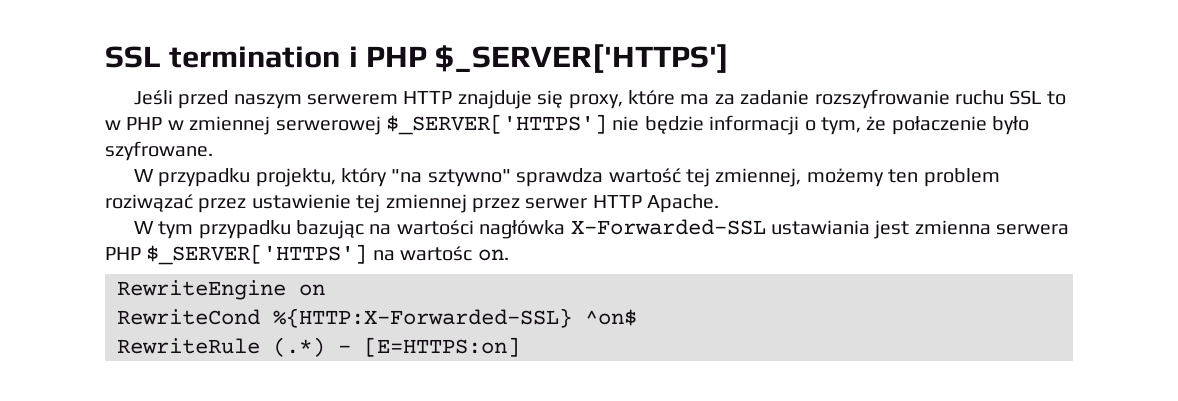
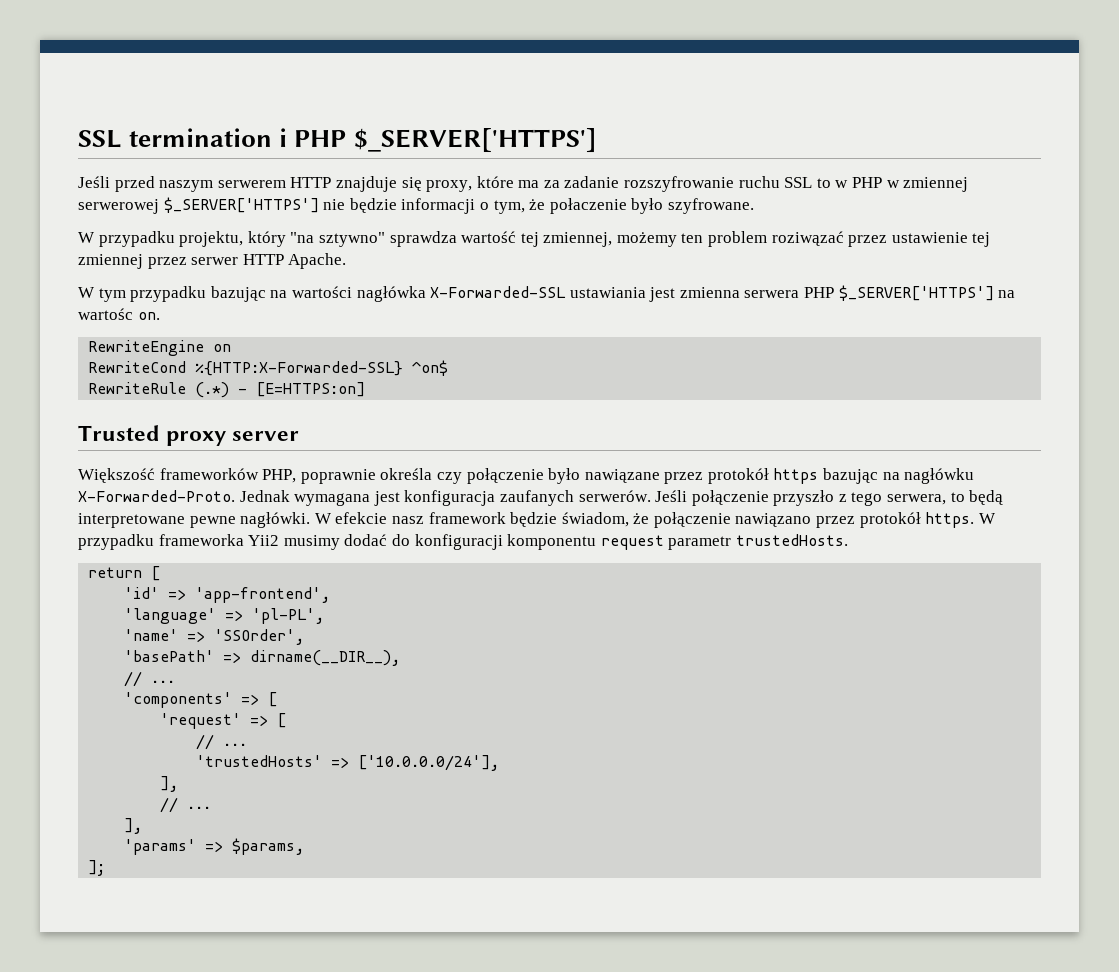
+ Trusted proxy server
+ Większość frameworków PHP, poprawnie określa czy połączenie było nawiązane przez protokół https bazując na nagłówku X-Forwarded-Proto. Jednak wymagana jest konfiguracja zaufanych serwerów. Jeśli połączenie przyszło z tego serwera, to będą interpretowane pewne nagłówki. W efekcie nasz framework będzie świadom, że połączenie nawiązano przez protokół https. W przypadku frameworka Yii2 musimy dodać do konfiguracji komponentu request parametr trustedHosts.
+ return [
+ 'id' => 'app-frontend',
+ 'language' => 'pl-PL',
+ 'name' => 'SSOrder',
+ 'basePath' => dirname(__DIR__),
+ // ...
+ 'components' => [
+ 'request' => [
+ // ...
+ 'trustedHosts' => ['10.0.0.0/24'],
+ ],
+ // ...
+ ],
+ 'params' => $params,
+ ];

